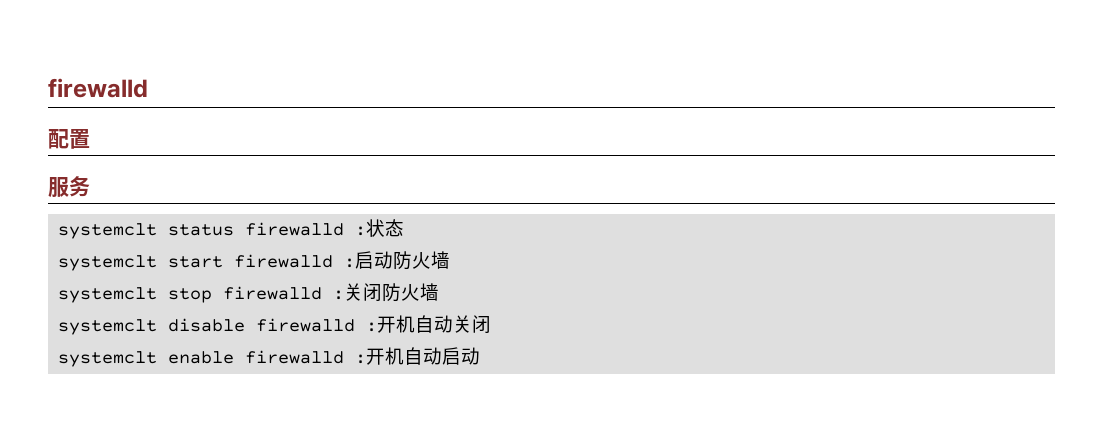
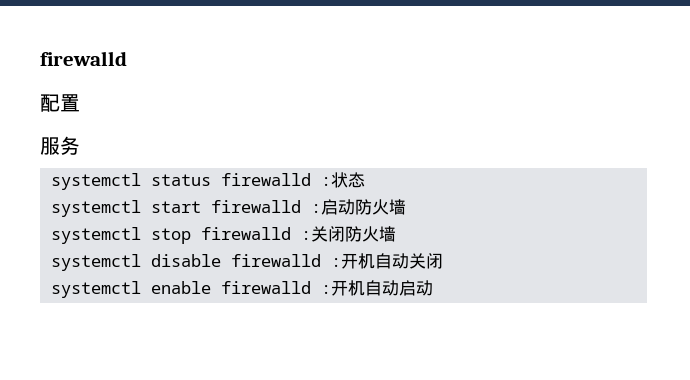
- systemclt status firewalld :状态
+ systemctl status firewalld :状态
- systemclt start firewalld :启动防火墙
+ systemctl start firewalld :启动防火墙
- systemclt stop firewalld :关闭防火墙
+ systemctl stop firewalld :关闭防火墙
- systemclt disable firewalld :开机自动关闭
+ systemctl disable firewalld :开机自动关闭
- systemclt enable firewalld :开机自动启动
+ systemctl enable firewalld :开机自动启动

